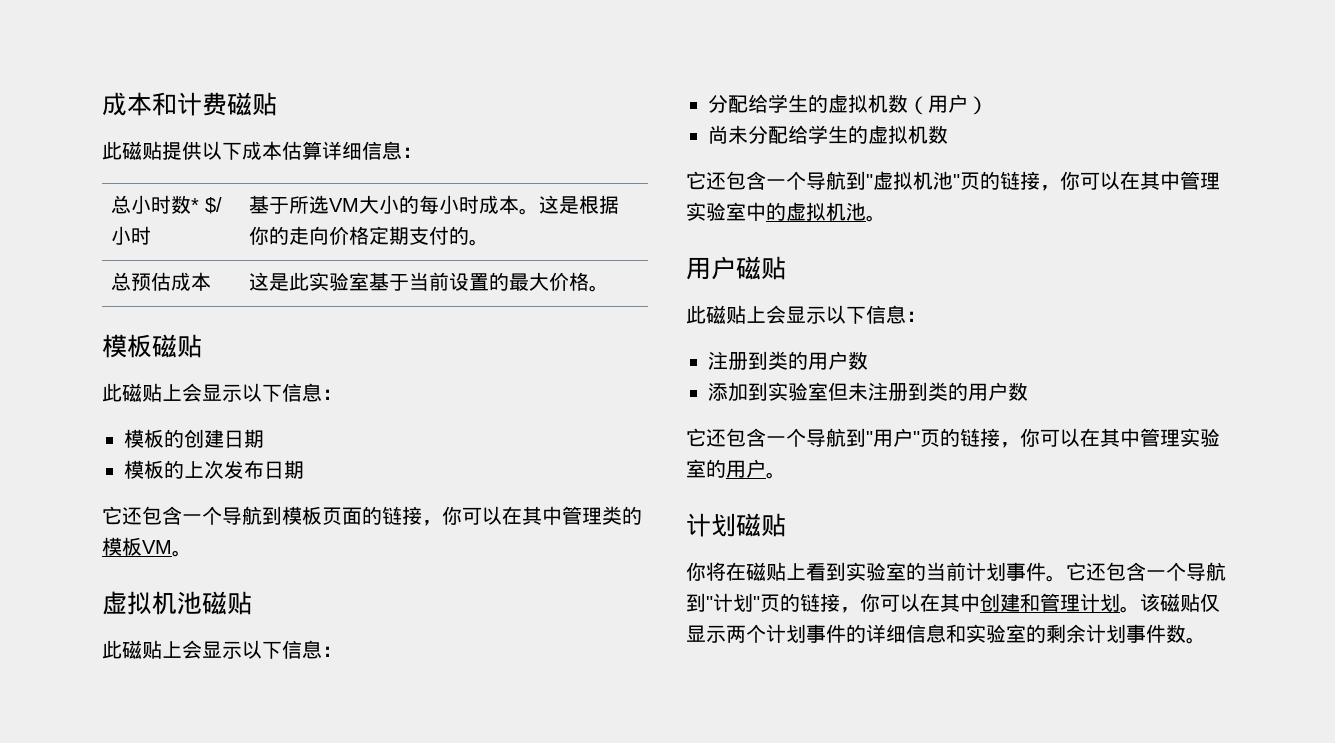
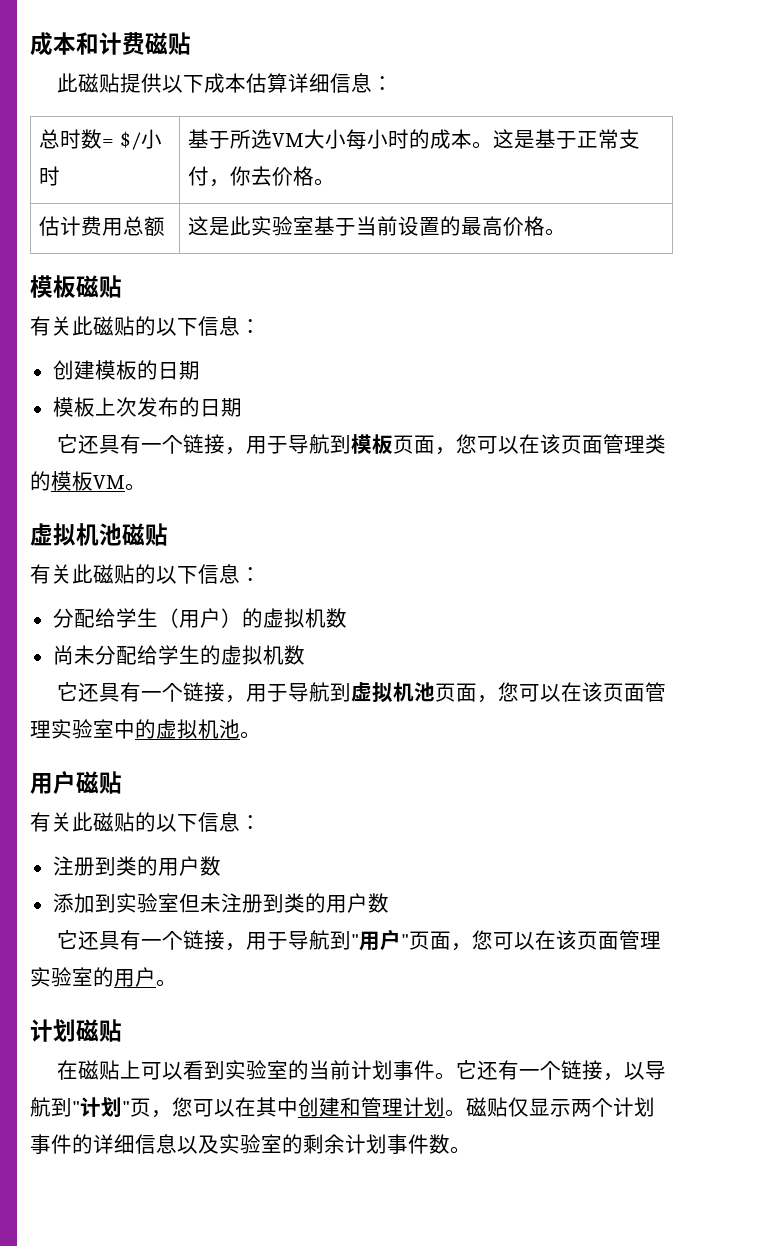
- 总小时数* $/小时 | 基于所选VM大小的每小时成本。这是根据你的走向价格定期支付的。
- 总预估成本 | 这是此实验室基于当前设置的最大价格。
+ 总时数= $/小时 | 基于所选VM大小每小时的成本。这是基于正常支付，你去价格。
+ 估计费用总额 | 这是此实验室基于当前设置的最高价格。
  模板磁贴
- 此磁贴上会显示以下信息：
- 模板的创建日期
+ 有关此磁贴的以下信息：
+ 创建模板的日期
- 模板的上次发布日期
+ 模板上次发布的日期
- 它还包含一个导航到模板页面的链接，你可以在其中管理类的模板VM。
+ 它还具有一个链接，用于导航到模板页面，您可以在该页面管理类的模板VM。
  虚拟机池磁贴
- 此磁贴上会显示以下信息：
+ 有关此磁贴的以下信息：
- 分配给学生的虚拟机数（用户）
+ 分配给学生（用户）的虚拟机数
- 它还包含一个导航到"虚拟机池"页的链接，你可以在其中管理实验室中的虚拟机池。
+ 它还具有一个链接，用于导航到虚拟机池页面，您可以在该页面管理实验室中的虚拟机池。
  用户磁贴
- 此磁贴上会显示以下信息：
+ 有关此磁贴的以下信息：
- 它还包含一个导航到"用户"页的链接，你可以在其中管理实验室的用户。
+ 它还具有一个链接，用于导航到"用户"页面，您可以在该页面管理实验室的用户。
- 你将在磁贴上看到实验室的当前计划事件。
+ 在磁贴上可以看到实验室的当前计划事件。
- 它还包含一个导航到"计划"页的链接，你可以在其中创建和管理计划。
+ 它还有一个链接，以导航到"计划"页，您可以在其中创建和管理计划。
- 该磁贴仅显示两个计划事件的详细信息和实验室的剩余计划事件数。
+ 磁贴仅显示两个计划事件的详细信息以及实验室的剩余计划事件数。

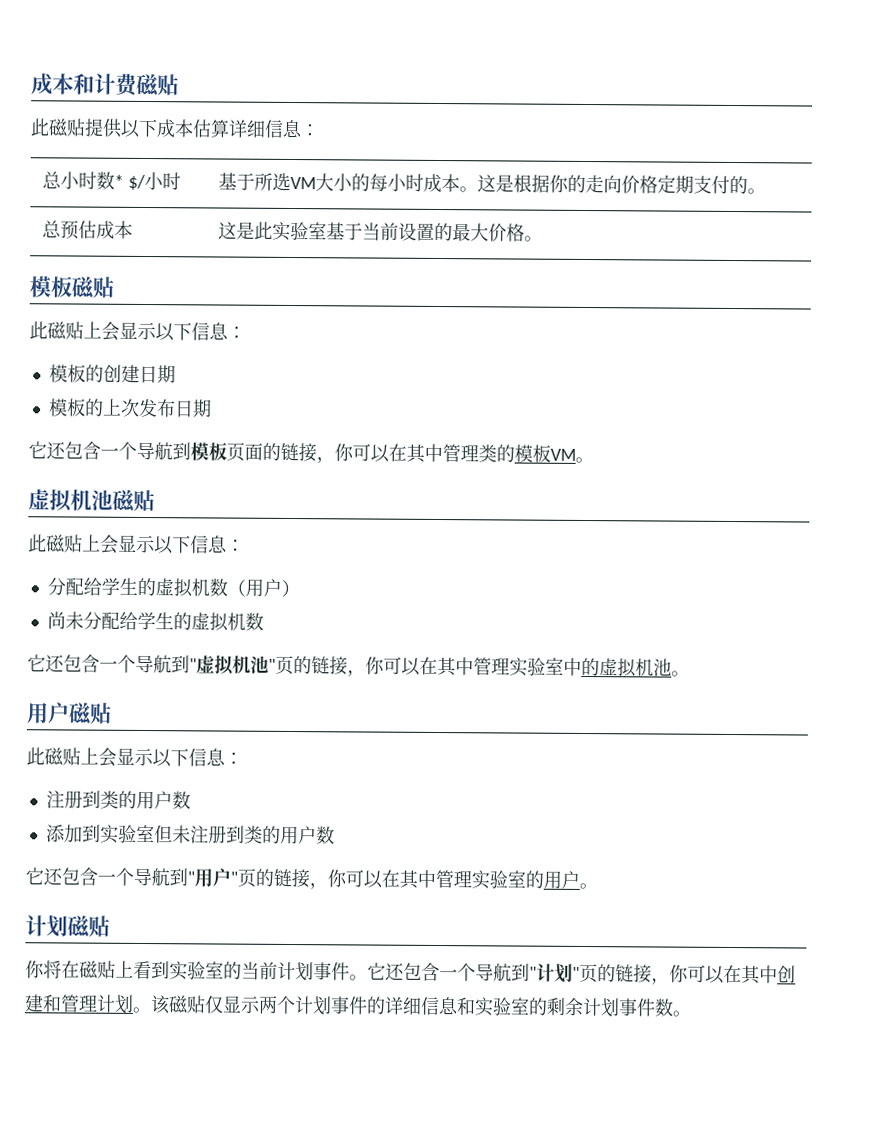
- 总时数= $/小时 | 基于所选VM大小每小时的成本。这是基于正常支付，你去价格。
- 估计费用总额 | 这是此实验室基于当前设置的最高价格。
+ 总小时数* $/小时 | 基于所选VM大小的每小时成本。这是根据你的走向价格定期支付的。
+ 总预估成本 | 这是此实验室基于当前设置的最大价格。
  模板磁贴
- 有关此磁贴的以下信息：
- 创建模板的日期
+ 此磁贴上会显示以下信息：
+ 模板的创建日期
- 模板上次发布的日期
+ 模板的上次发布日期
- 它还具有一个链接，用于导航到模板页面，您可以在该页面管理类的模板VM。
+ 它还包含一个导航到模板页面的链接，你可以在其中管理类的模板VM。
  虚拟机池磁贴
- 有关此磁贴的以下信息：
+ 此磁贴上会显示以下信息：
- 分配给学生（用户）的虚拟机数
+ 分配给学生的虚拟机数（用户）
- 它还具有一个链接，用于导航到虚拟机池页面，您可以在该页面管理实验室中的虚拟机池。
+ 它还包含一个导航到"虚拟机池"页的链接，你可以在其中管理实验室中的虚拟机池。
  用户磁贴
- 有关此磁贴的以下信息：
+ 此磁贴上会显示以下信息：
- 它还具有一个链接，用于导航到"用户"页面，您可以在该页面管理实验室的用户。
+ 它还包含一个导航到"用户"页的链接，你可以在其中管理实验室的用户。
- 在磁贴上可以看到实验室的当前计划事件。
+ 你将在磁贴上看到实验室的当前计划事件。
- 它还有一个链接，以导航到"计划"页，您可以在其中创建和管理计划。
+ 它还包含一个导航到"计划"页的链接，你可以在其中创建和管理计划。
- 磁贴仅显示两个计划事件的详细信息以及实验室的剩余计划事件数。
+ 该磁贴仅显示两个计划事件的详细信息和实验室的剩余计划事件数。

